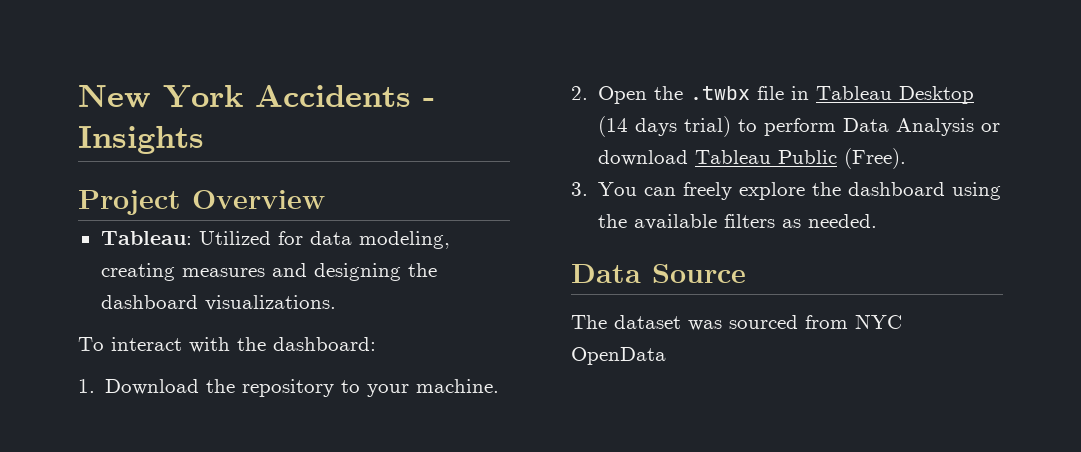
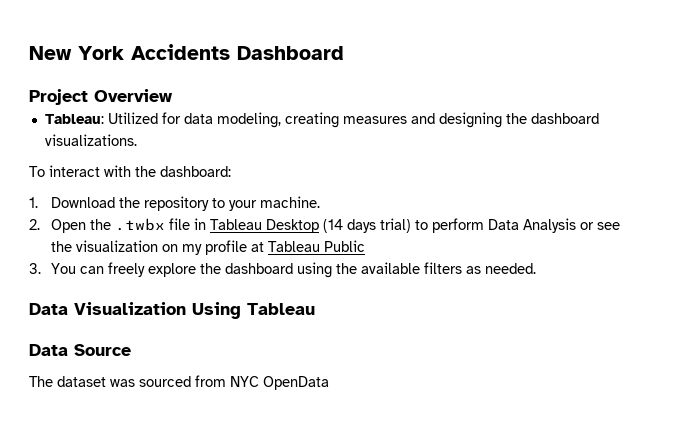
- New York Accidents - Insights
+ New York Accidents Dashboard
- 2. Open the .twbx file in Tableau Desktop (14 days trial) to perform Data Analysis or download Tableau Public (Free).
+ 2. Open the .twbx file in Tableau Desktop (14 days trial) to perform Data Analysis or see the visualization on my profile at Tableau Public
+ Data Visualization Using Tableau

